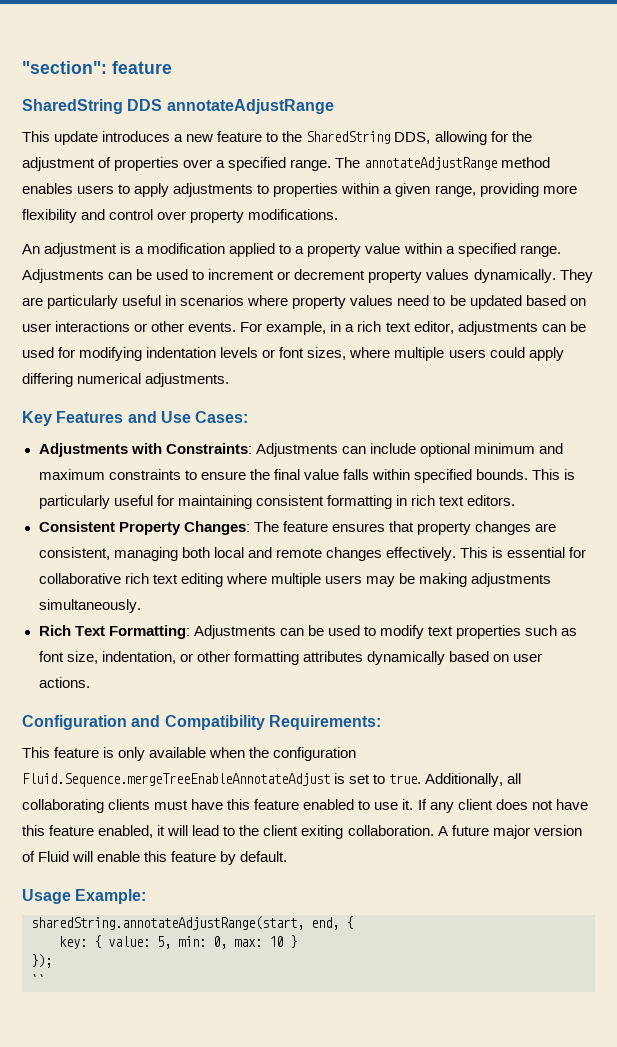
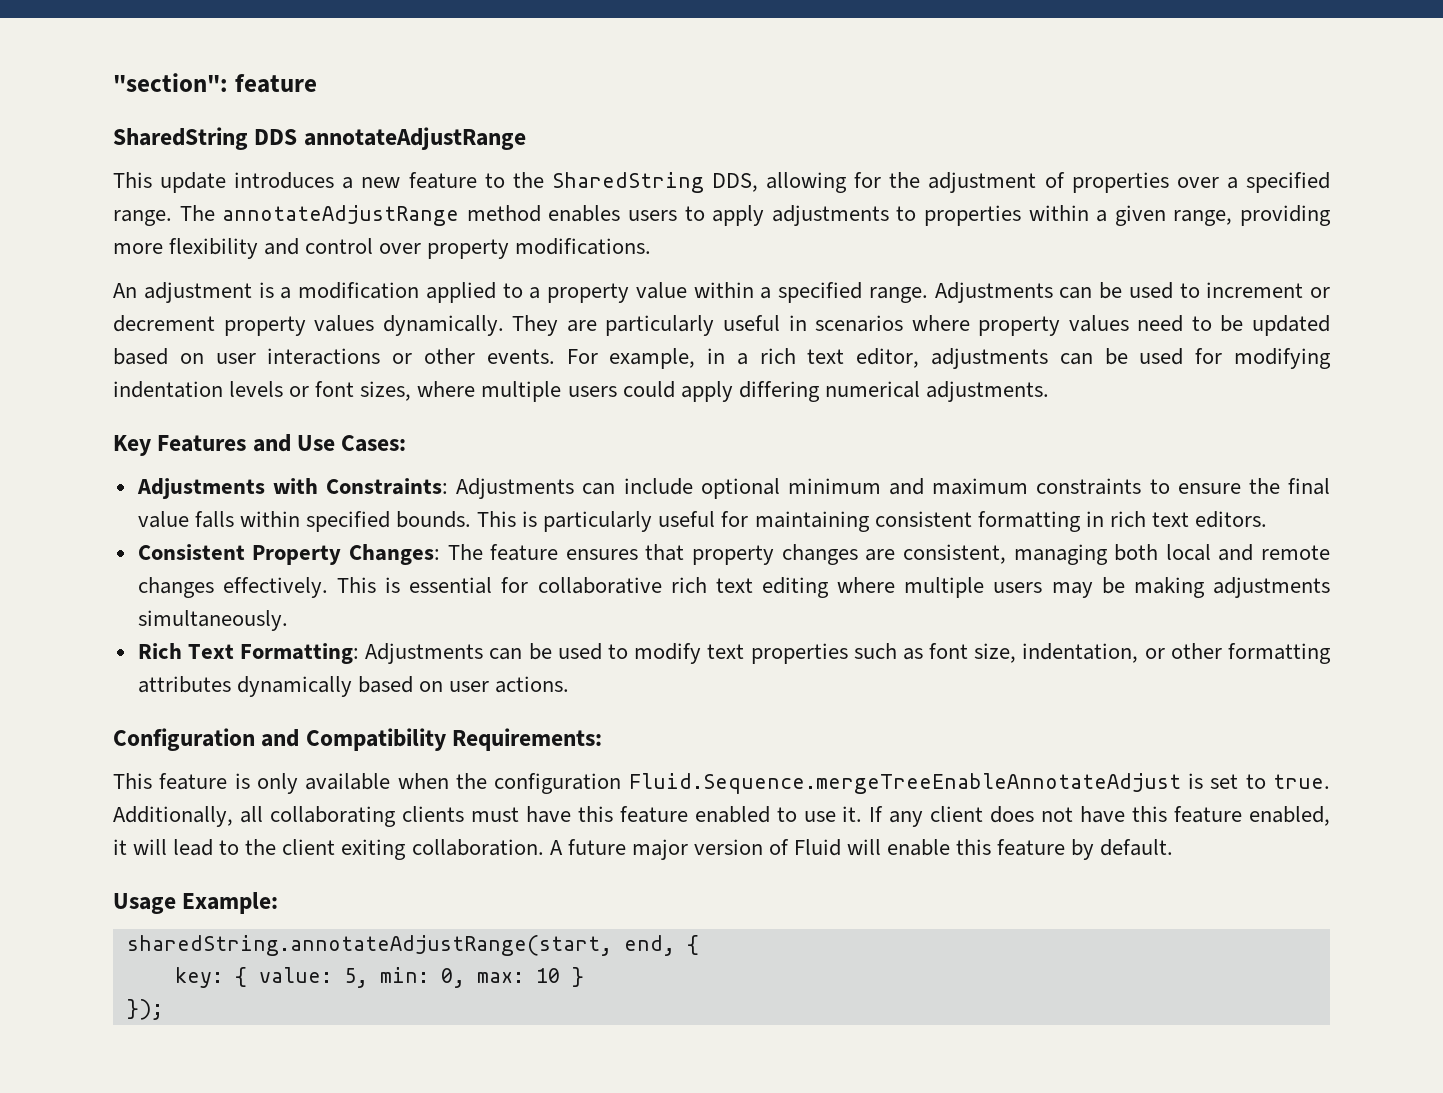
- ``

